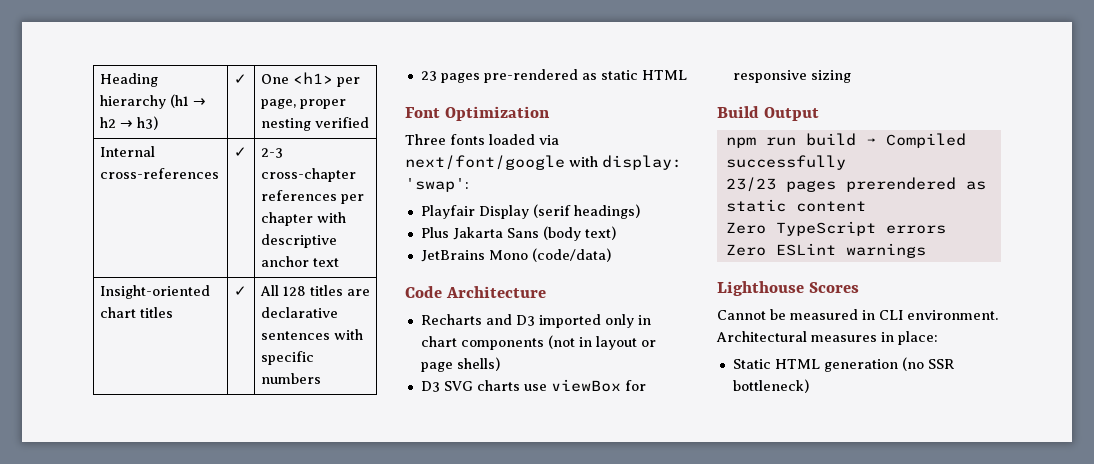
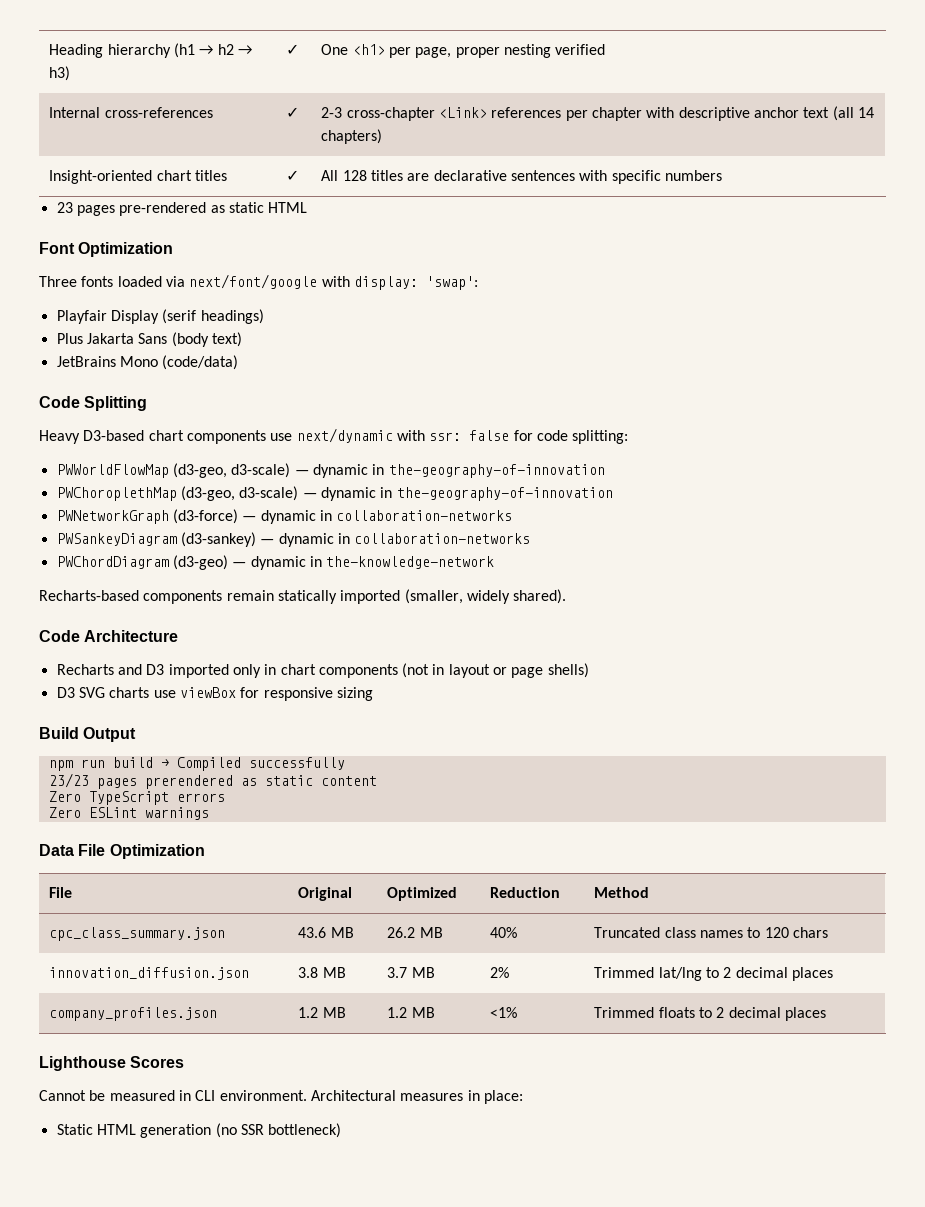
- Internal cross-references | ✓ | 2-3 cross-chapter references per chapter with descriptive anchor text
+ Internal cross-references | ✓ | 2-3 cross-chapter <Link> references per chapter with descriptive anchor text (all 14 chapters)
+ Code Splitting
+ Heavy D3-based chart components use next/dynamic with ssr: false for code splitting:
+ PWWorldFlowMap (d3-geo, d3-scale) — dynamic in the-geography-of-innovation
+ PWChoroplethMap (d3-geo, d3-scale) — dynamic in the-geography-of-innovation
+ PWNetworkGraph (d3-force) — dynamic in collaboration-networks
+ PWSankeyDiagram (d3-sankey) — dynamic in collaboration-networks
+ PWChordDiagram (d3-geo) — dynamic in the-knowledge-network
+ Recharts-based components remain statically imported (smaller, widely shared).
+ Data File Optimization
+ File | Original | Optimized | Reduction | Method
+ cpc_class_summary.json | 43.6 MB | 26.2 MB | 40% | Truncated class names to 120 chars
+ innovation_diffusion.json | 3.8 MB | 3.7 MB | 2% | Trimmed lat/lng to 2 decimal places
+ company_profiles.json | 1.2 MB | 1.2 MB | <1% | Trimmed floats to 2 decimal places

